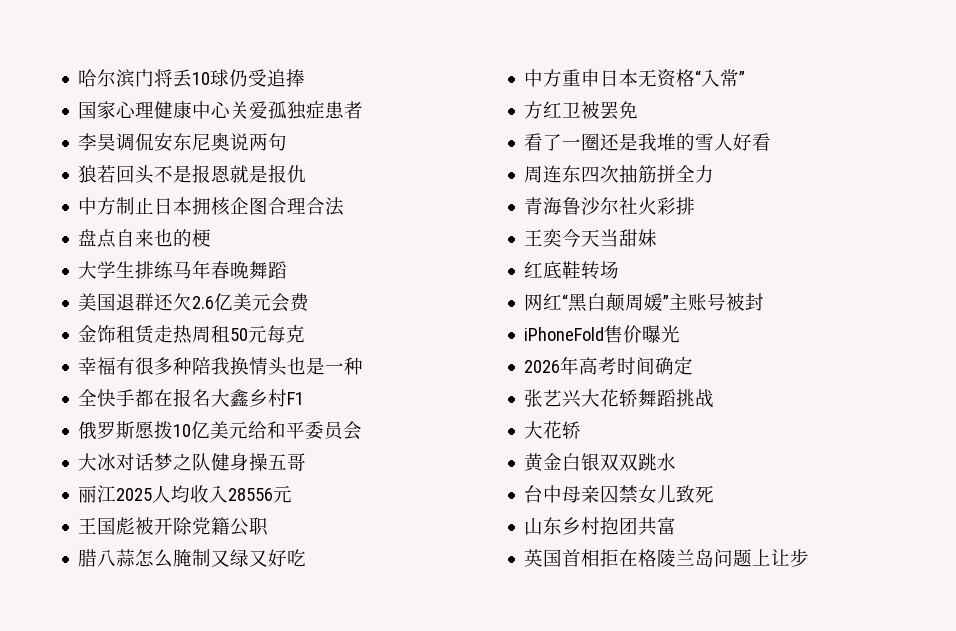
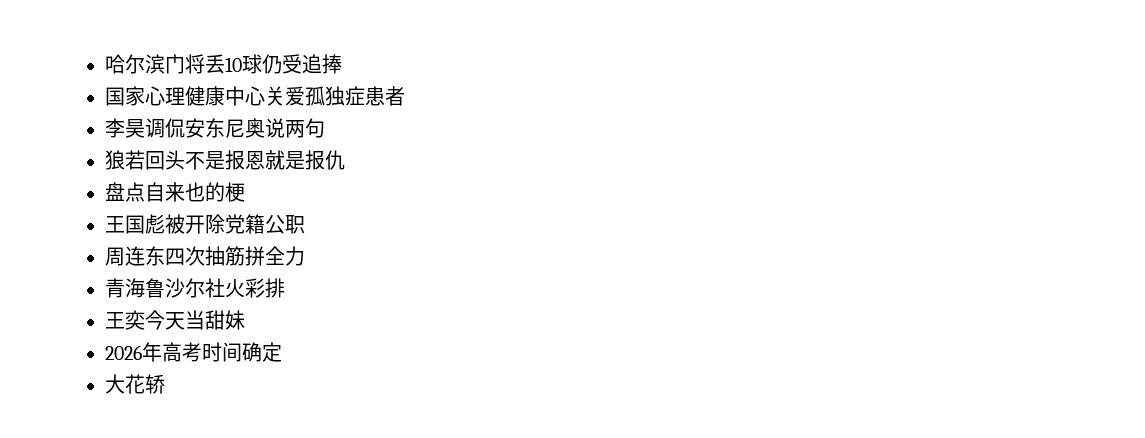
- 中方制止日本拥核企图合理合法
  盘点自来也的梗
- 大学生排练马年春晚舞蹈
- 美国退群还欠2.6亿美元会费
- 金饰租赁走热周租50元每克
- 幸福有很多种陪我换情头也是一种
- 全快手都在报名大鑫乡村F1
- 俄罗斯愿拨10亿美元给和平委员会
- 大冰对话梦之队健身操五哥
- 丽江2025人均收入28556元
- 腊八蒜怎么腌制又绿又好吃
- 中方重申日本无资格“入常”
- 方红卫被罢免
- 看了一圈还是我堆的雪人好看
- 红底鞋转场
- 网红“黑白颠周媛”主账号被封
- iPhoneFold售价曝光
- 张艺兴大花轿舞蹈挑战
  大花轿
- 黄金白银双双跳水
- 台中母亲囚禁女儿致死
- 山东乡村抱团共富
- 英国首相拒在格陵兰岛问题上让步

